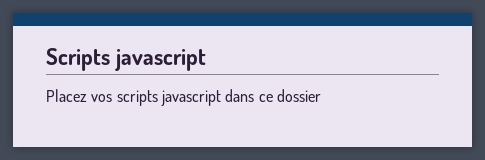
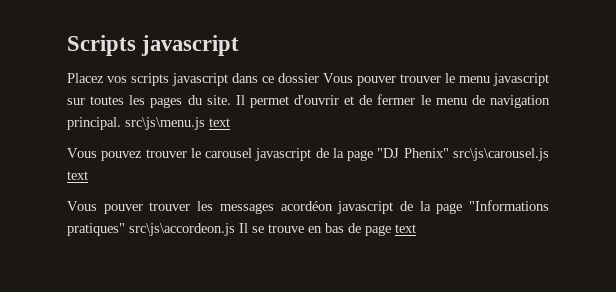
- Placez vos scripts javascript dans ce dossier
+ Placez vos scripts javascript dans ce dossier Vous pouver trouver le menu javascript sur toutes les pages du site. Il permet d'ouvrir et de fermer le menu de navigation principal. src\js\menu.js text
+ Vous pouvez trouver le carousel javascript de la page "DJ Phenix" src\js\carousel.js text
+ Vous pouver trouver les messages acordéon javascript de la page "Informations pratiques" src\js\accordeon.js Il se trouve en bas de page text

